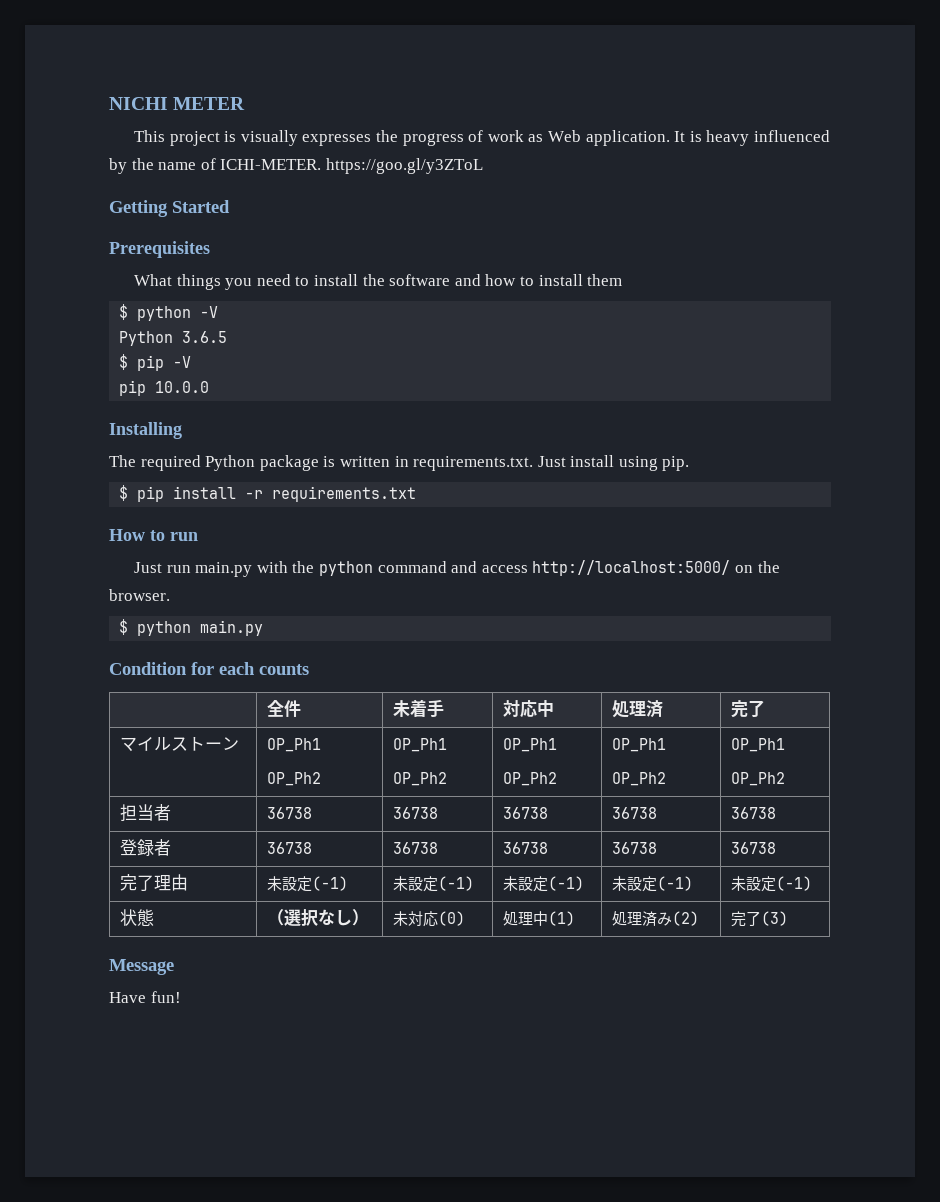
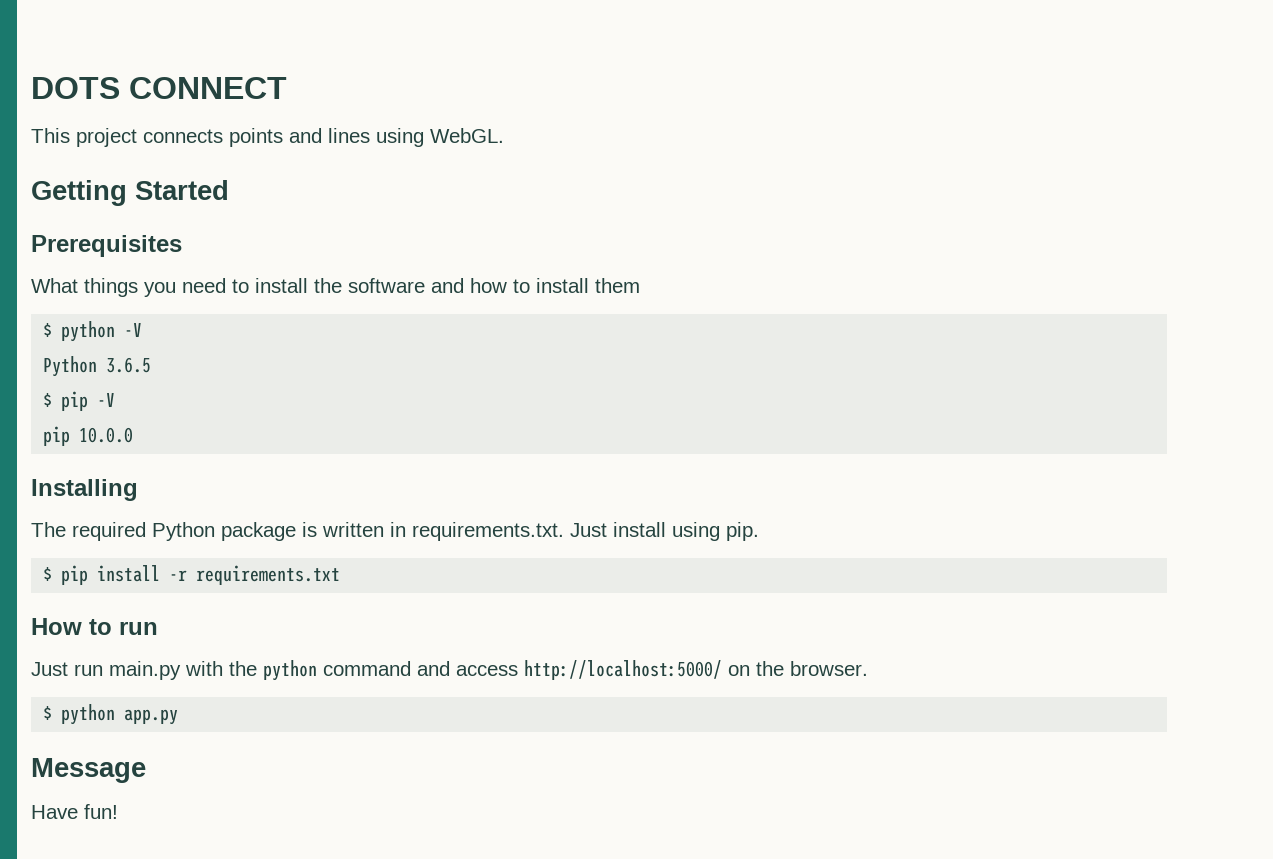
- NICHI METER
+ DOTS CONNECT
- This project is visually expresses the progress of work as Web application. It is heavy influenced by the name of ICHI-METER. https://goo.gl/y3ZToL
+ This project connects points and lines using WebGL.
- $ python main.py
- Condition for each counts
- | 全件 | 未着手 | 対応中 | 処理済 | 完了
- マイルストーン | OP_Ph1
- OP_Ph2 | OP_Ph1
- OP_Ph2 | OP_Ph1
- OP_Ph2 | OP_Ph1
- OP_Ph2 | OP_Ph1
- OP_Ph2
- 担当者 | 36738 | 36738 | 36738 | 36738 | 36738
- 登録者 | 36738 | 36738 | 36738 | 36738 | 36738
- 完了理由 | 未設定(-1) | 未設定(-1) | 未設定(-1) | 未設定(-1) | 未設定(-1)
- 状態 | （選択なし） | 未対応(0) | 処理中(1) | 処理済み(2) | 完了(3)
+ $ python app.py

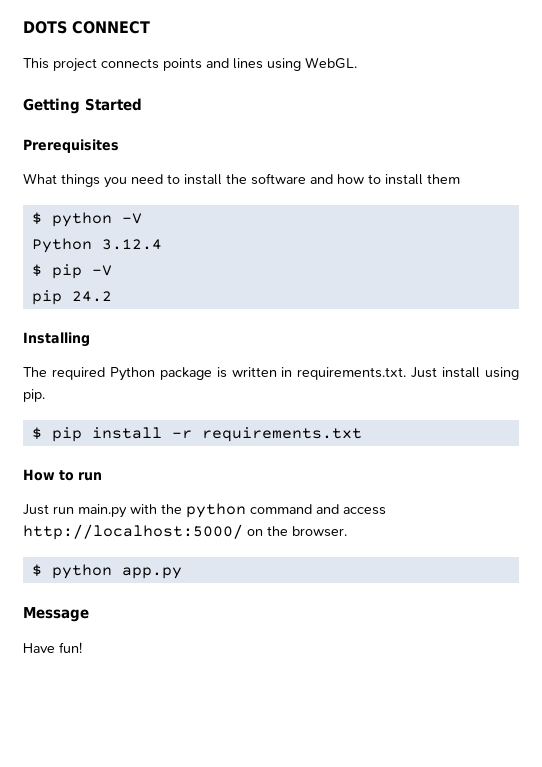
- Python 3.6.5
+ Python 3.12.4
- pip 10.0.0
+ pip 24.2

